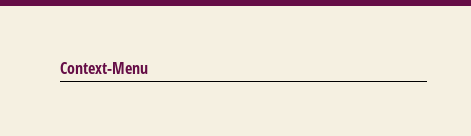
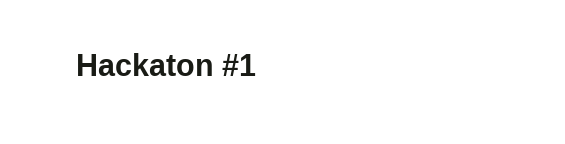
- Context-Menu
+ Hackaton #1

